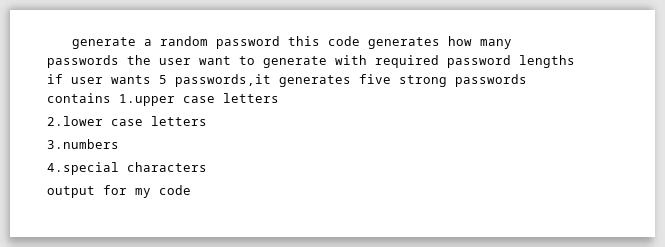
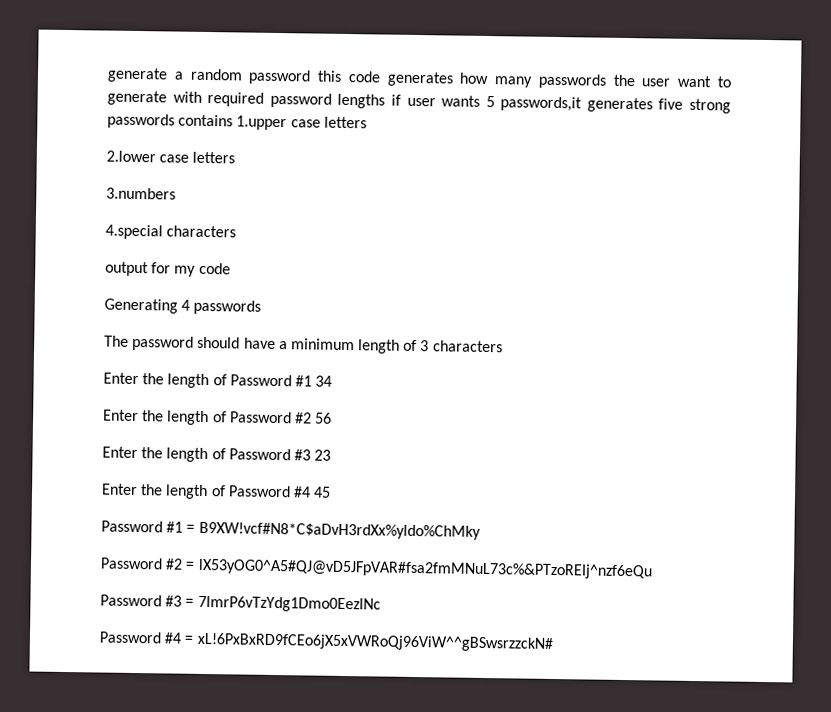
+ Generating 4 passwords
+ The password should have a minimum length of 3 characters
+ Enter the length of Password #1 34
+ Enter the length of Password #2 56
+ Enter the length of Password #3 23
+ Enter the length of Password #4 45
+ Password #1 = B9XW!vcf#N8*C$aDvH3rdXx%yldo%ChMky
+ Password #2 = lX53yOG0^A5#QJ@vD5JFpVAR#fsa2fmMNuL73c%&PTzoREIj^nzf6eQu
+ Password #3 = 7lmrP6vTzYdg1Dmo0EezlNc
+ Password #4 = xL!6PxBxRD9fCEo6jX5xVWRoQj96ViW^^gBSwsrzzckN#

